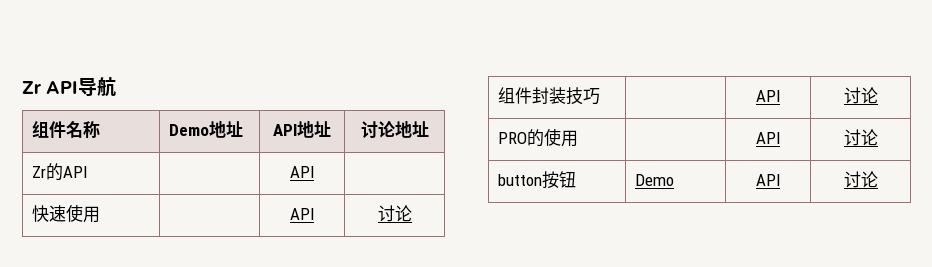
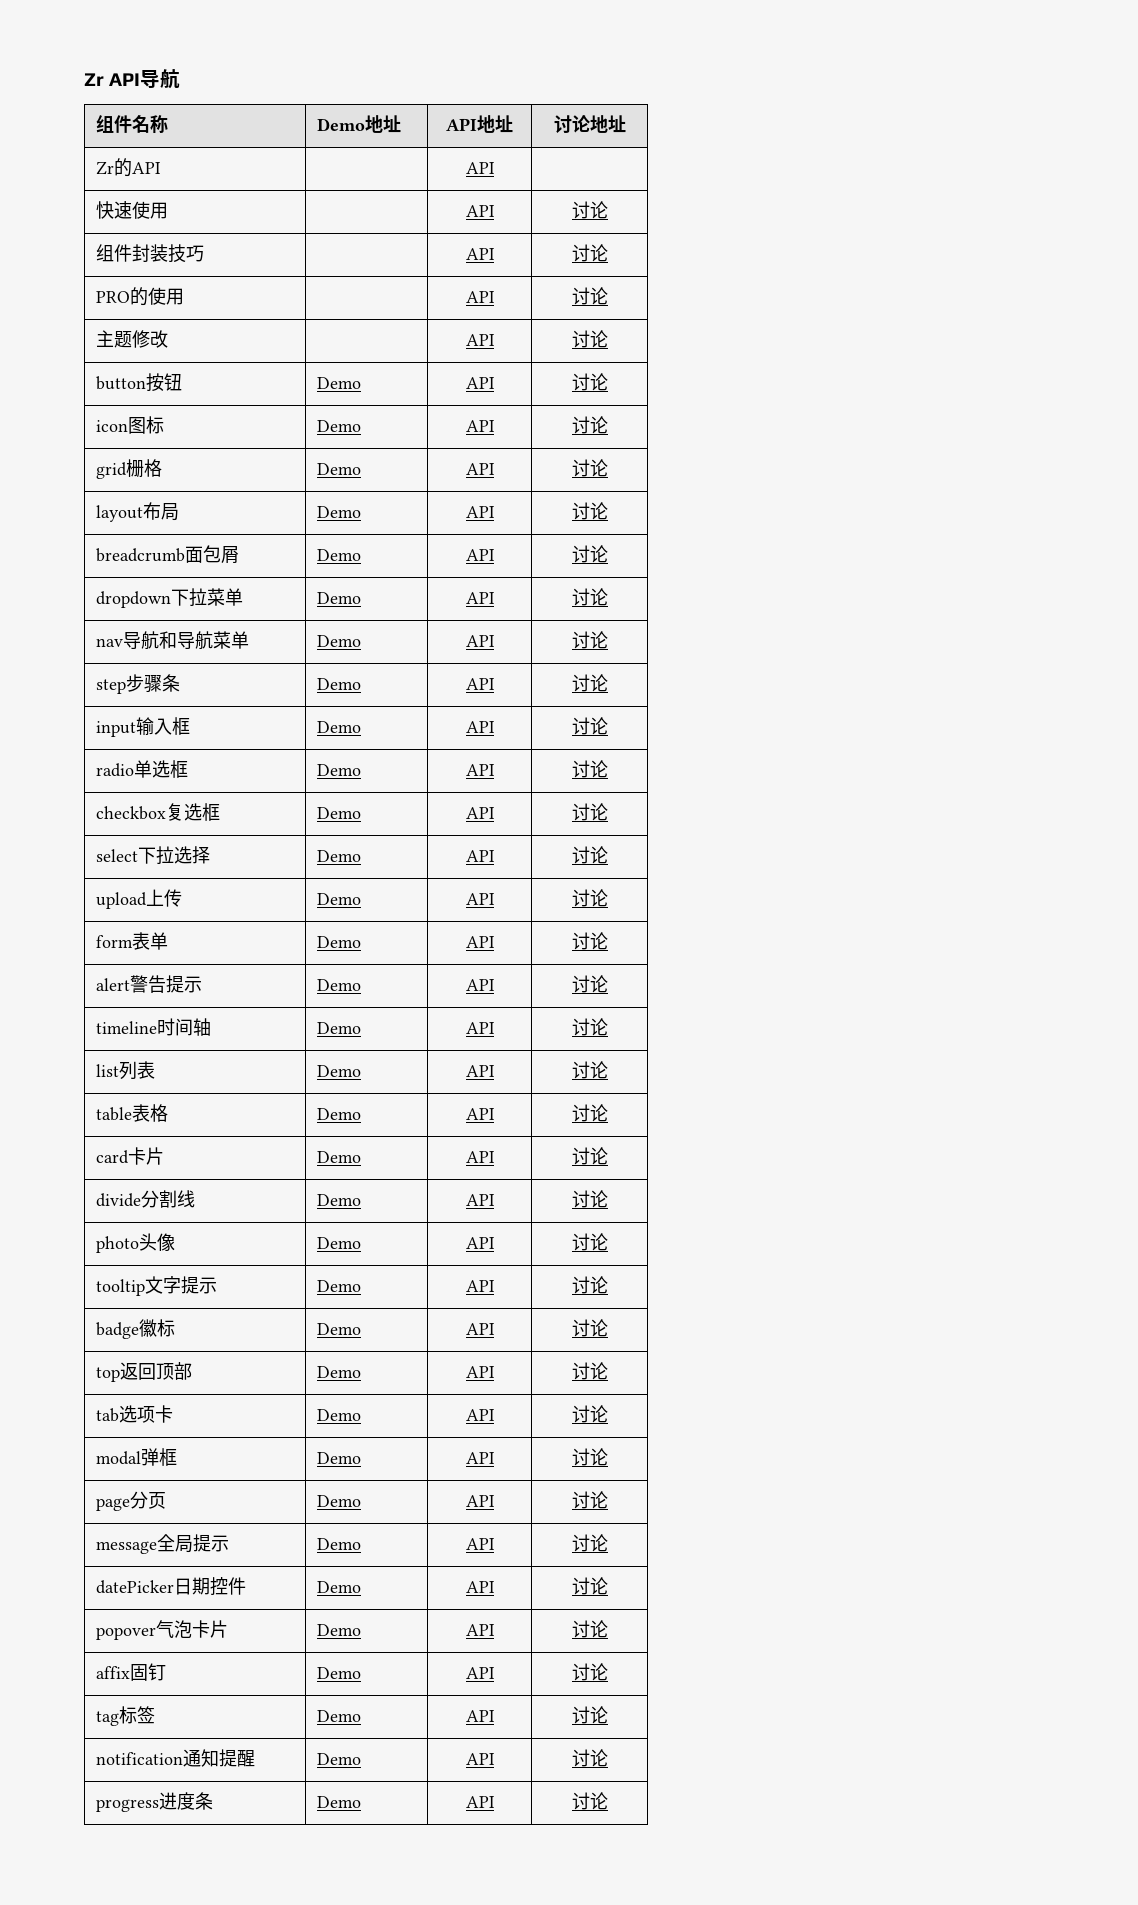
+ 主题修改 | | API | 讨论
+ icon图标 | Demo | API | 讨论
+ grid栅格 | Demo | API | 讨论
+ layout布局 | Demo | API | 讨论
+ breadcrumb面包屑 | Demo | API | 讨论
+ dropdown下拉菜单 | Demo | API | 讨论
+ nav导航和导航菜单 | Demo | API | 讨论
+ step步骤条 | Demo | API | 讨论
+ input输入框 | Demo | API | 讨论
+ radio单选框 | Demo | API | 讨论
+ checkbox复选框 | Demo | API | 讨论
+ select下拉选择 | Demo | API | 讨论
+ upload上传 | Demo | API | 讨论
+ form表单 | Demo | API | 讨论
+ alert警告提示 | Demo | API | 讨论
+ timeline时间轴 | Demo | API | 讨论
+ list列表 | Demo | API | 讨论
+ table表格 | Demo | API | 讨论
+ card卡片 | Demo | API | 讨论
+ divide分割线 | Demo | API | 讨论
+ photo头像 | Demo | API | 讨论
+ tooltip文字提示 | Demo | API | 讨论
+ badge徽标 | Demo | API | 讨论
+ top返回顶部 | Demo | API | 讨论
+ tab选项卡 | Demo | API | 讨论
+ modal弹框 | Demo | API | 讨论
+ page分页 | Demo | API | 讨论
+ message全局提示 | Demo | API | 讨论
+ datePicker日期控件 | Demo | API | 讨论
+ popover气泡卡片 | Demo | API | 讨论
+ affix固钉 | Demo | API | 讨论
+ tag标签 | Demo | API | 讨论
+ notification通知提醒 | Demo | API | 讨论
+ progress进度条 | Demo | API | 讨论

